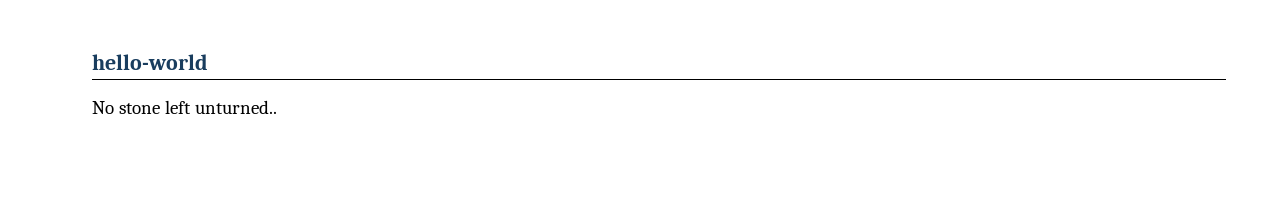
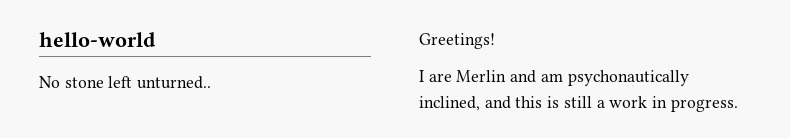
+ Greetings!
+ I are Merlin and am psychonautically inclined, and this is still a work in progress.

